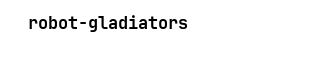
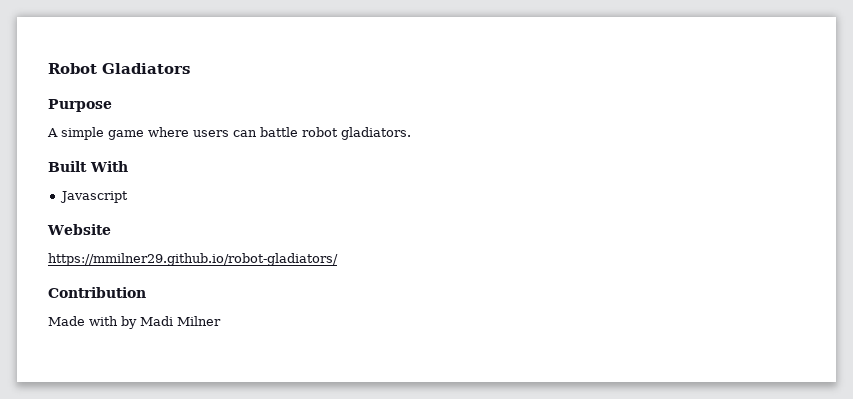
- robot-gladiators
+ Robot Gladiators
+ Purpose
+ A simple game where users can battle robot gladiators.
+ Built With
+ Javascript
+ Website
+ https://mmilner29.github.io/robot-gladiators/
+ Contribution
+ Made with by Madi Milner

